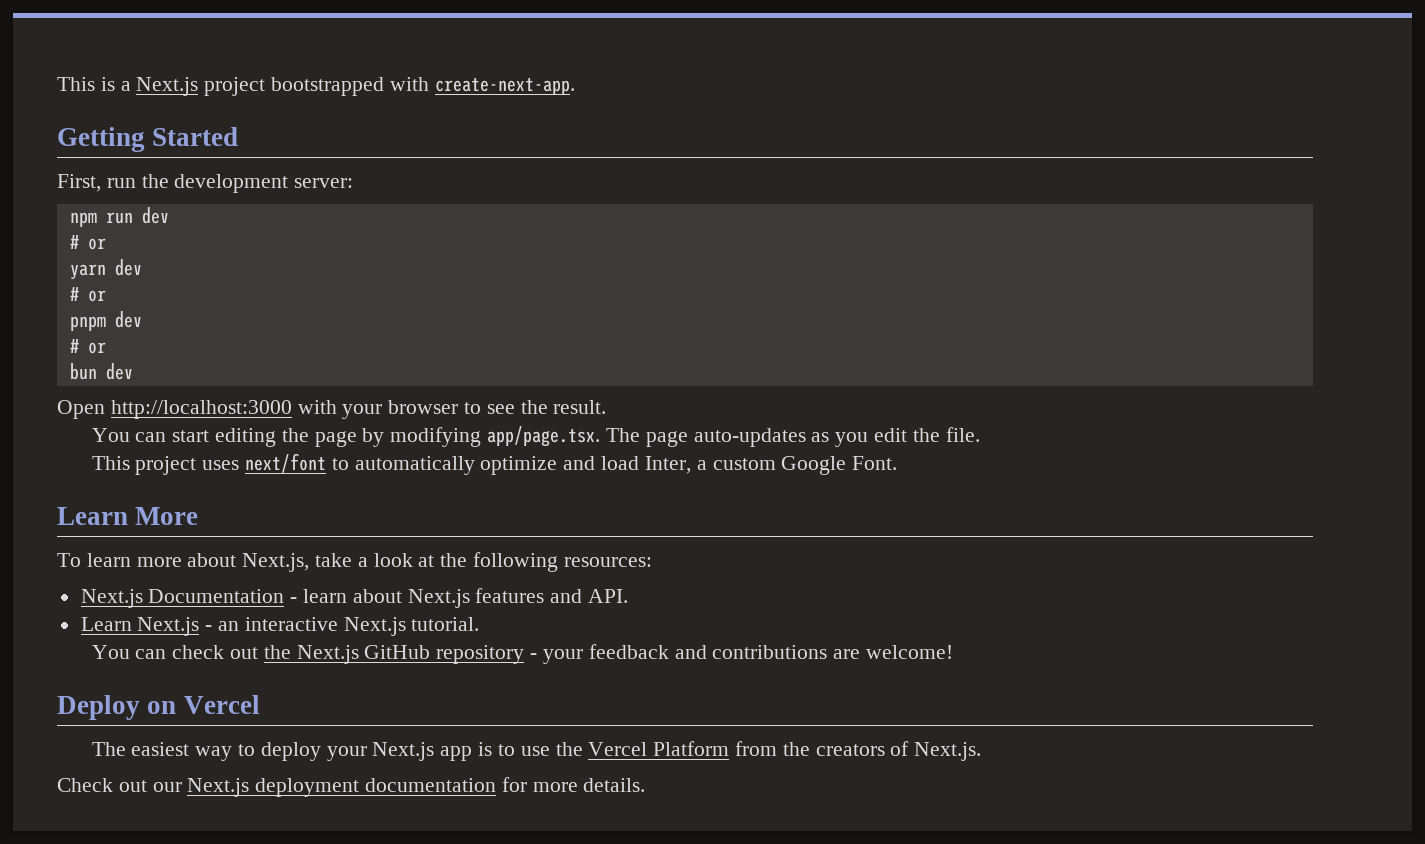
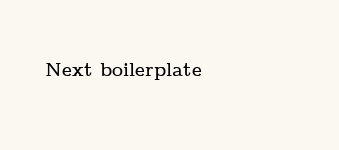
- This is a Next.js project bootstrapped with create-next-app.
- Getting Started
- First, run the development server:
- npm run dev
- # or
- yarn dev
- # or
- pnpm dev
- # or
- bun dev
- Open http://localhost:3000 with your browser to see the result.
- You can start editing the page by modifying app/page.tsx. The page auto-updates as you edit the file.
- This project uses next/font to automatically optimize and load Inter, a custom Google Font.
- Learn More
- To learn more about Next.js, take a look at the following resources:
- Next.js Documentation - learn about Next.js features and API.
- Learn Next.js - an interactive Next.js tutorial.
- You can check out the Next.js GitHub repository - your feedback and contributions are welcome!
- Deploy on Vercel
- The easiest way to deploy your Next.js app is to use the Vercel Platform from the creators of Next.js.
- Check out our Next.js deployment documentation for more details.
+ Next boilerplate

